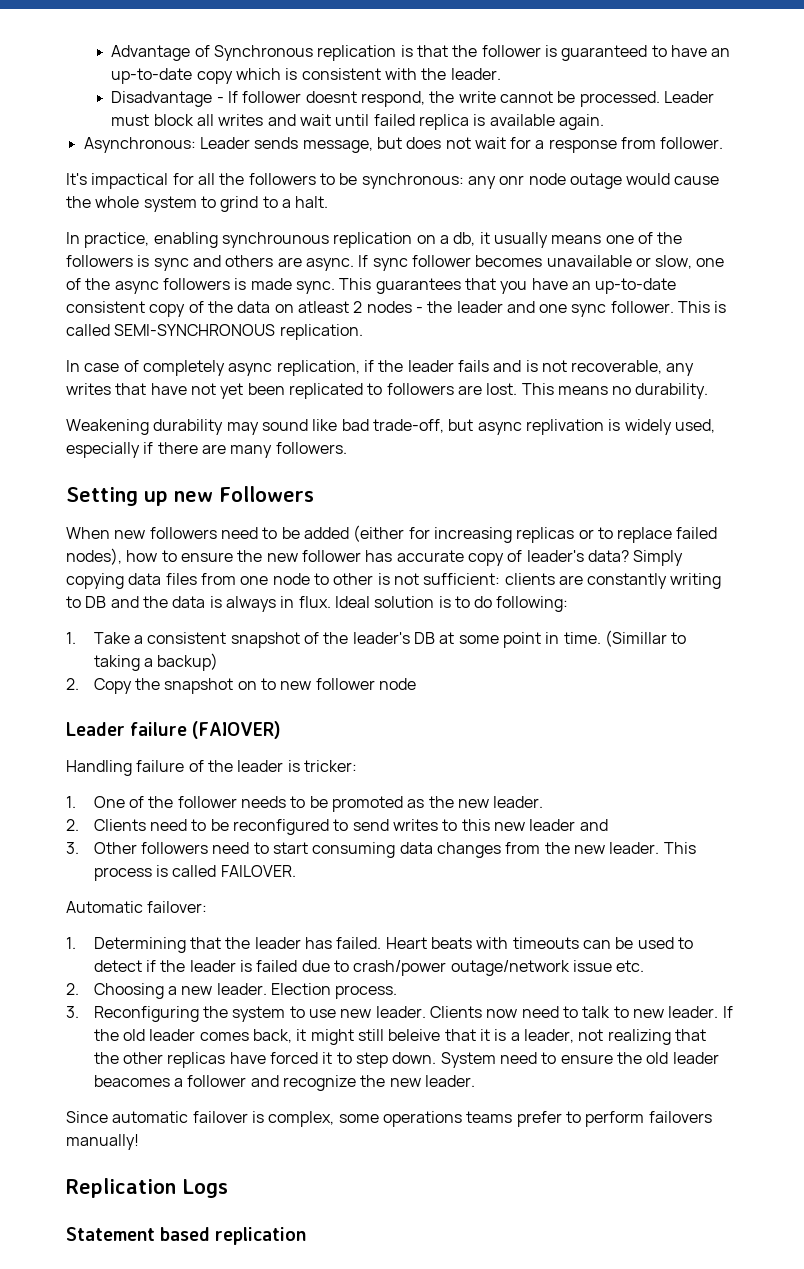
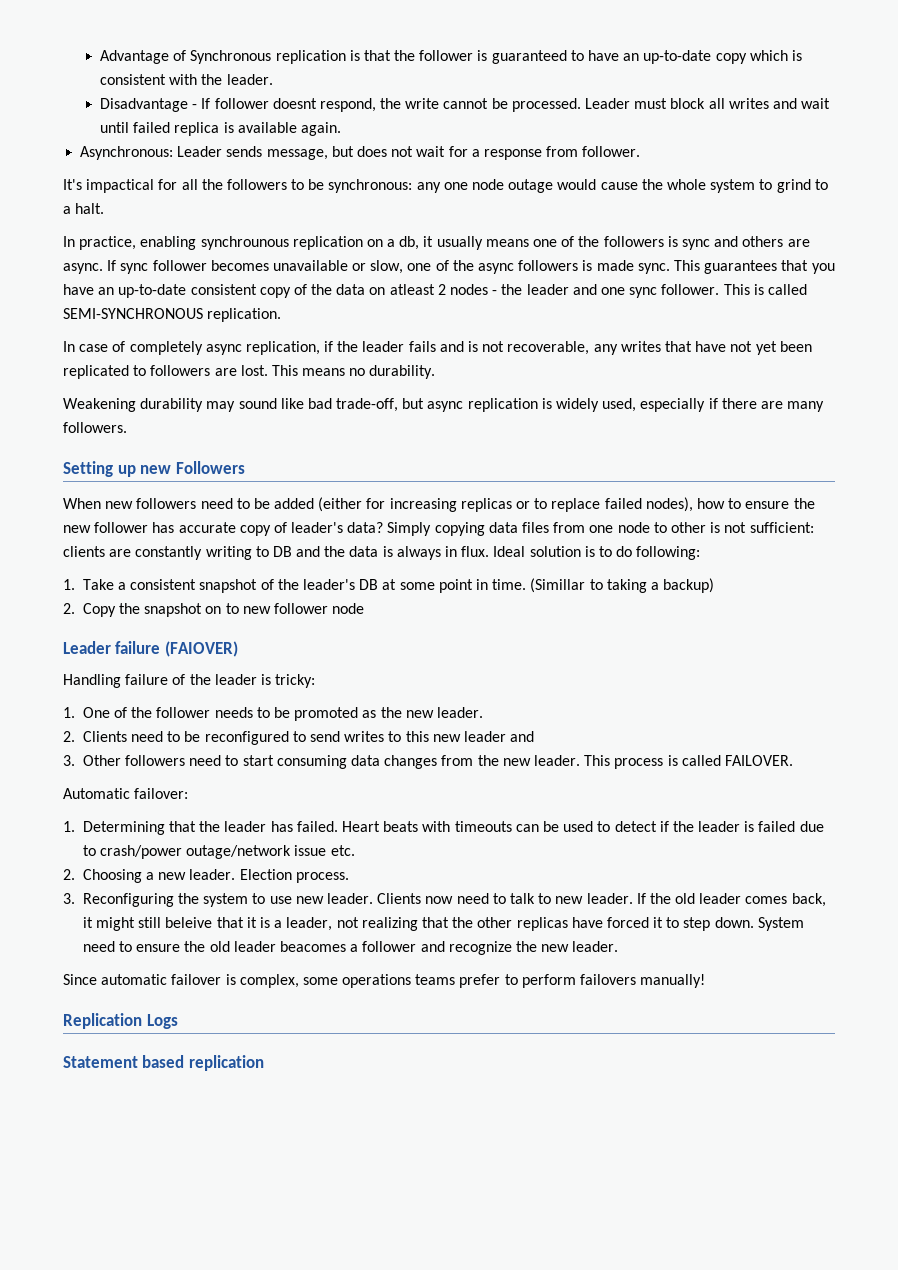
- It's impactical for all the followers to be synchronous: any onr node outage would cause the whole system to grind to a halt.
+ It's impactical for all the followers to be synchronous: any one node outage would cause the whole system to grind to a halt.
- Weakening durability may sound like bad trade-off, but async replivation is widely used, especially if there are many followers.
+ Weakening durability may sound like bad trade-off, but async replication is widely used, especially if there are many followers.
- Handling failure of the leader is tricker:
+ Handling failure of the leader is tricky:

